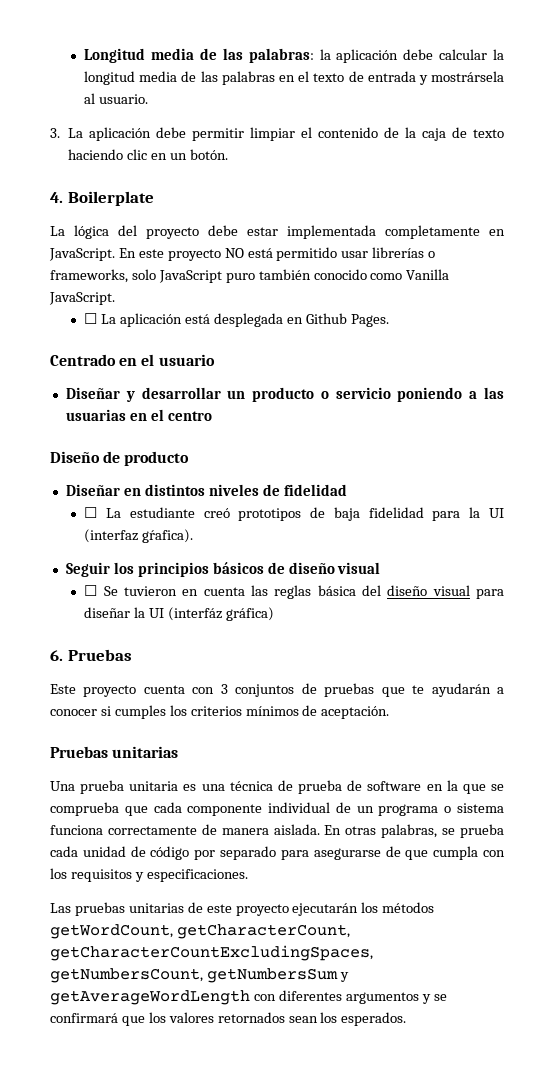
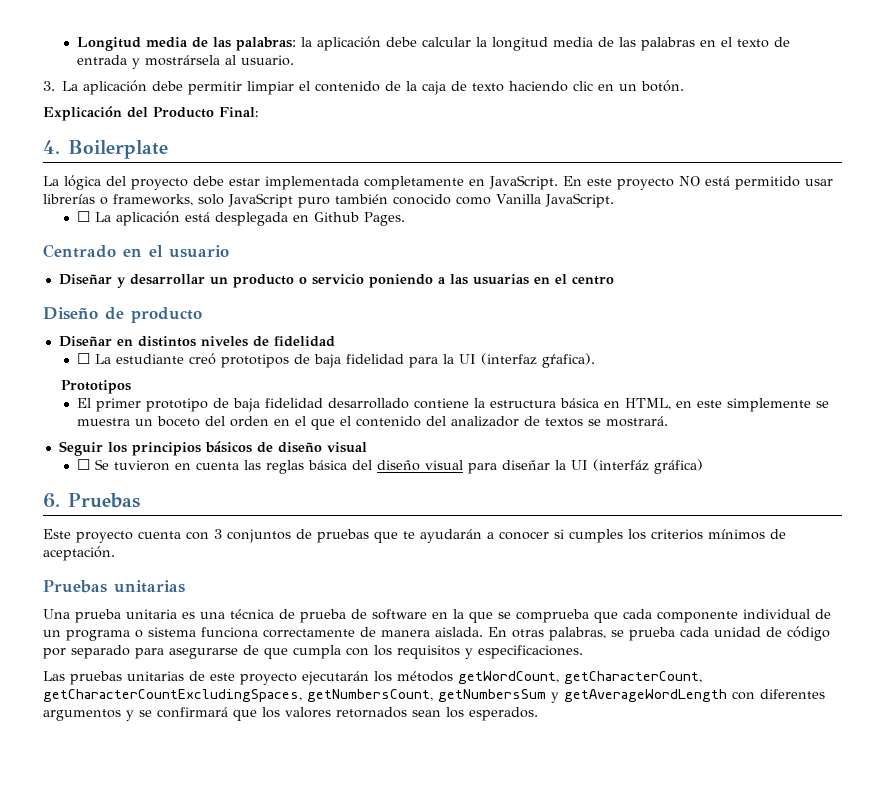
+ Explicación del Producto Final:
+ Prototipos
+ El primer prototipo de baja fidelidad desarrollado contiene la estructura básica en HTML, en este simplemente se muestra un boceto del orden en el que el contenido del analizador de textos se mostrará.

